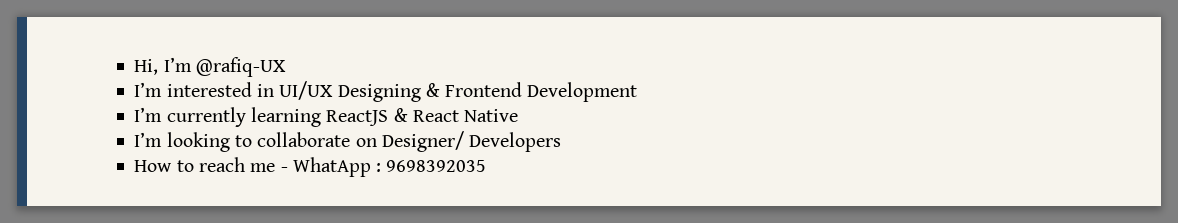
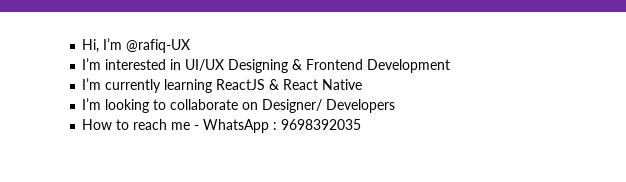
- How to reach me - WhatApp : 9698392035
+ How to reach me - WhatsApp : 9698392035

